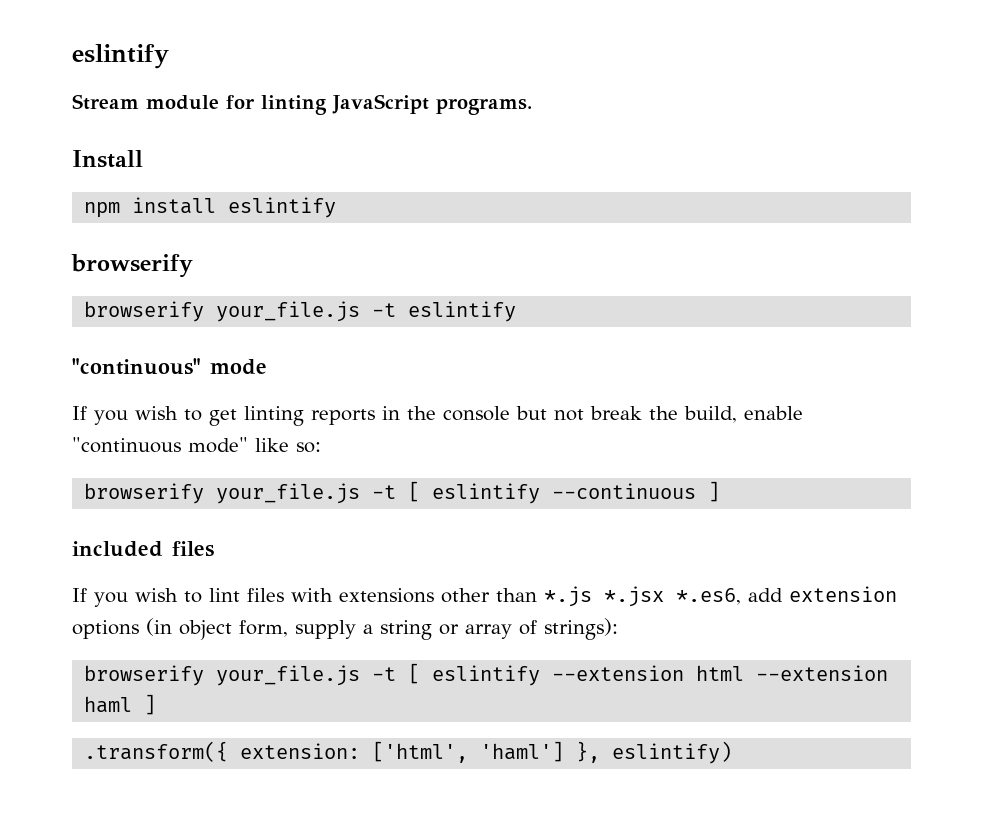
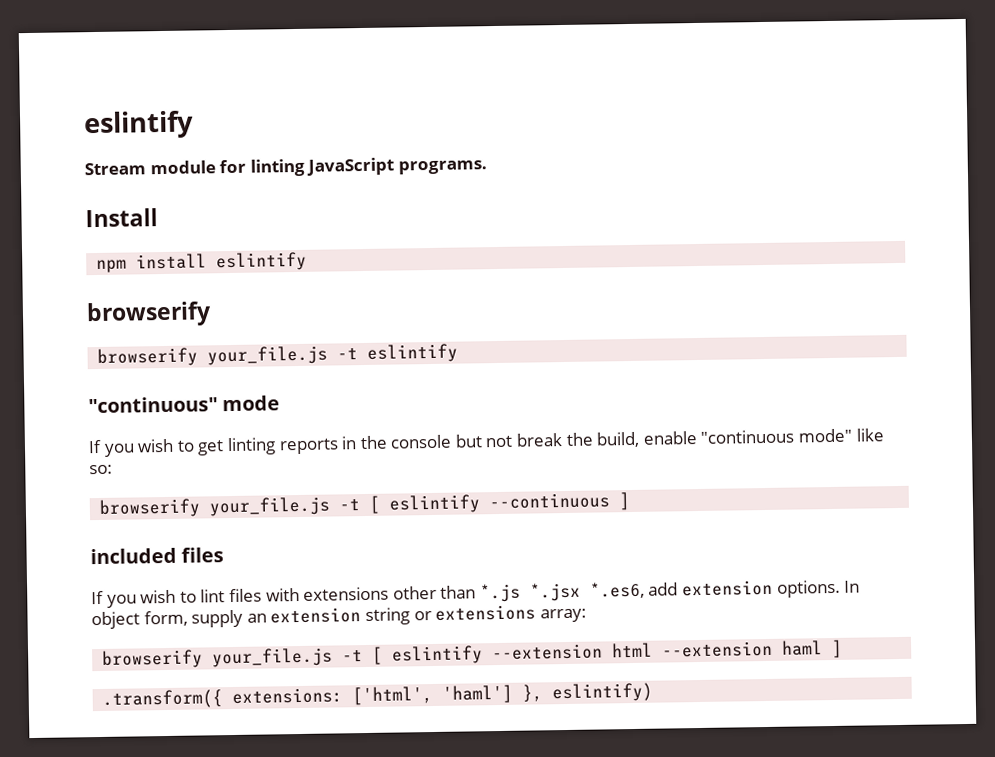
- If you wish to lint files with extensions other than *.js *.jsx *.es6, add extension options (in object form, supply a string or array of strings):
+ If you wish to lint files with extensions other than *.js *.jsx *.es6, add extension options. In object form, supply an extension string or extensions array:
- .transform({ extension: ['html', 'haml'] }, eslintify)
+ .transform({ extensions: ['html', 'haml'] }, eslintify)

